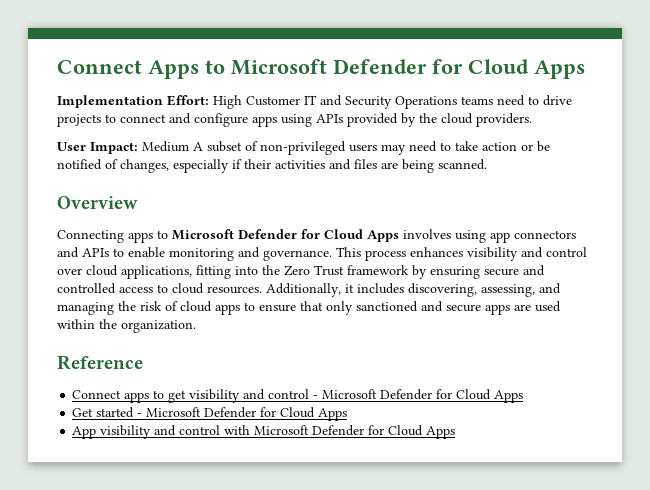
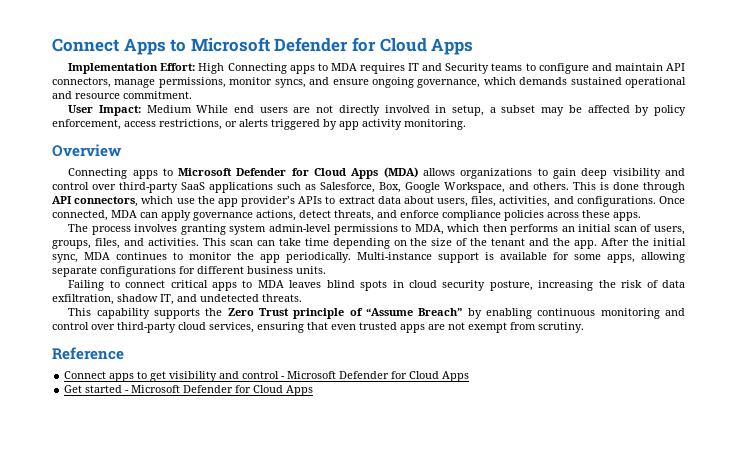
- Implementation Effort: High Customer IT and Security Operations teams need to drive projects to connect and configure apps using APIs provided by the cloud providers.
- User Impact: Medium A subset of non-privileged users may need to take action or be notified of changes, especially if their activities and files are being scanned.
+ Implementation Effort: High Connecting apps to MDA requires IT and Security teams to configure and maintain API connectors, manage permissions, monitor syncs, and ensure ongoing governance, which demands sustained operational and resource commitment.
+ User Impact: Medium While end users are not directly involved in setup, a subset may be affected by policy enforcement, access restrictions, or alerts triggered by app activity monitoring.
- Connecting apps to Microsoft Defender for Cloud Apps involves using app connectors and APIs to enable monitoring and governance. This process enhances visibility and control over cloud applications, fitting into the Zero Trust framework by ensuring secure and controlled access to cloud resources. Additionally, it includes discovering, assessing, and managing the risk of cloud apps to ensure that only sanctioned and secure apps are used within the organization.
+ Connecting apps to Microsoft Defender for Cloud Apps (MDA) allows organizations to gain deep visibility and control over third-party SaaS applications such as Salesforce, Box, Google Workspace, and others. This is done through API connectors, which use the app provider’s APIs to extract data about users, files, activities, and configurations. Once connected, MDA can apply governance actions, detect threats, and enforce compliance policies across these apps.
+ The process involves granting system admin-level permissions to MDA, which then performs an initial scan of users, groups, files, and activities. This scan can take time depending on the size of the tenant and the app. After the initial sync, MDA continues to monitor the app periodically. Multi-instance support is available for some apps, allowing separate configurations for different business units.
+ Failing to connect critical apps to MDA leaves blind spots in cloud security posture, increasing the risk of data exfiltration, shadow IT, and undetected threats.
+ This capability supports the Zero Trust principle of “Assume Breach” by enabling continuous monitoring and control over third-party cloud services, ensuring that even trusted apps are not exempt from scrutiny.
- App visibility and control with Microsoft Defender for Cloud Apps

